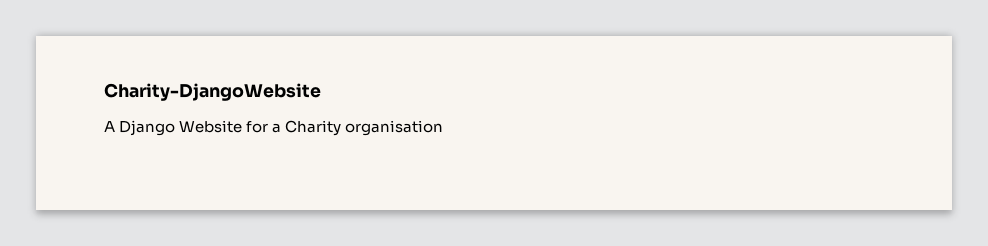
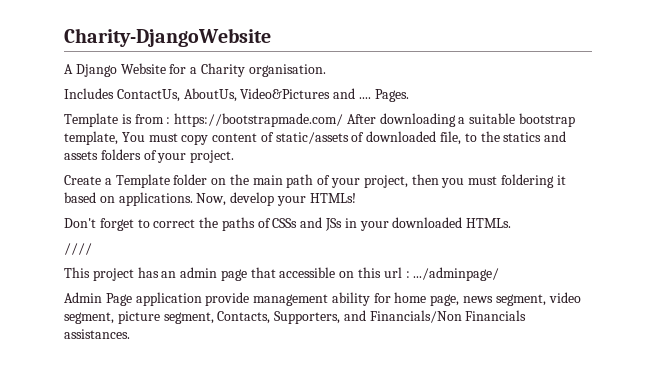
- A Django Website for a Charity organisation
+ A Django Website for a Charity organisation.
+ Includes ContactUs, AboutUs, Video&Pictures and .... Pages.
+ Template is from : https://bootstrapmade.com/ After downloading a suitable bootstrap template, You must copy content of static/assets of downloaded file, to the statics and assets folders of your project.
+ Create a Template folder on the main path of your project, then you must foldering it based on applications. Now, develop your HTMLs!
+ Don't forget to correct the paths of CSSs and JSs in your downloaded HTMLs.
+ ////
+ This project has an admin page that accessible on this url : .../adminpage/
+ Admin Page application provide management ability for home page, news segment, video segment, picture segment, Contacts, Supporters, and Financials/Non Financials assistances.

